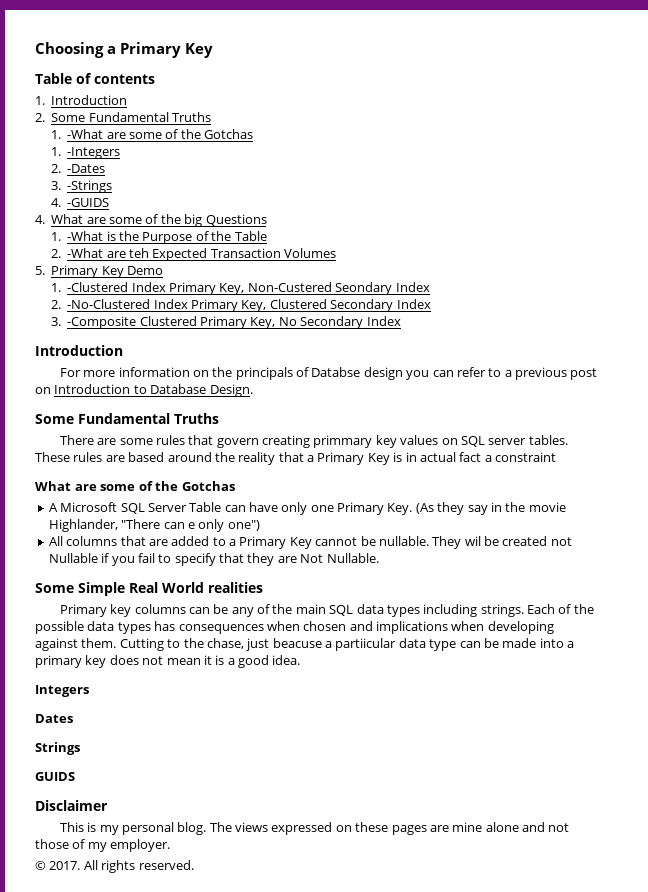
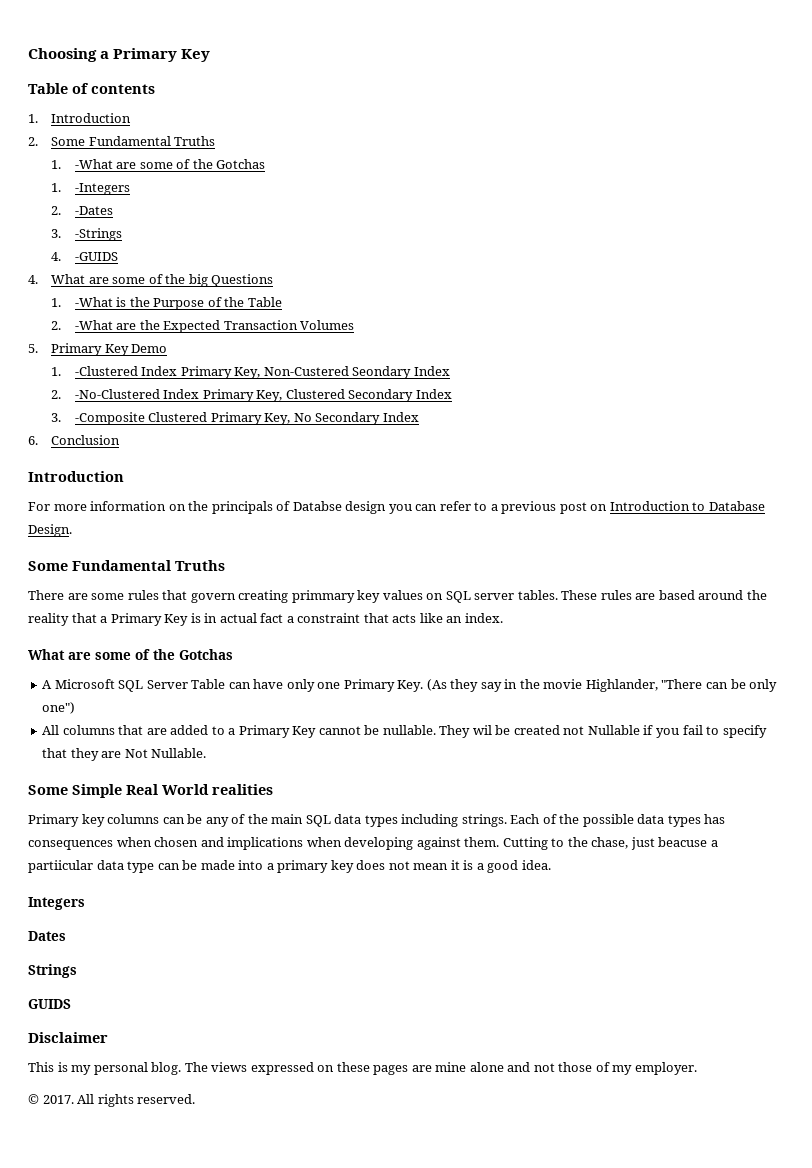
- 2. -What are teh Expected Transaction Volumes
+ 2. -What are the Expected Transaction Volumes
+ 6. Conclusion
- These rules are based around the reality that a Primary Key is in actual fact a constraint
+ These rules are based around the reality that a Primary Key is in actual fact a constraint that acts like an index.
- A Microsoft SQL Server Table can have only one Primary Key. (As they say in the movie Highlander, "There can e only one")
+ A Microsoft SQL Server Table can have only one Primary Key. (As they say in the movie Highlander, "There can be only one")

